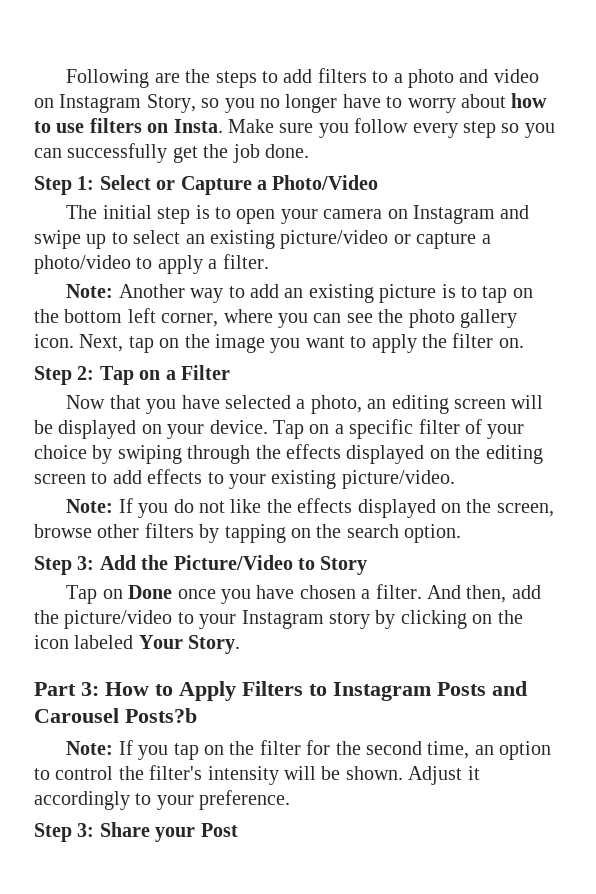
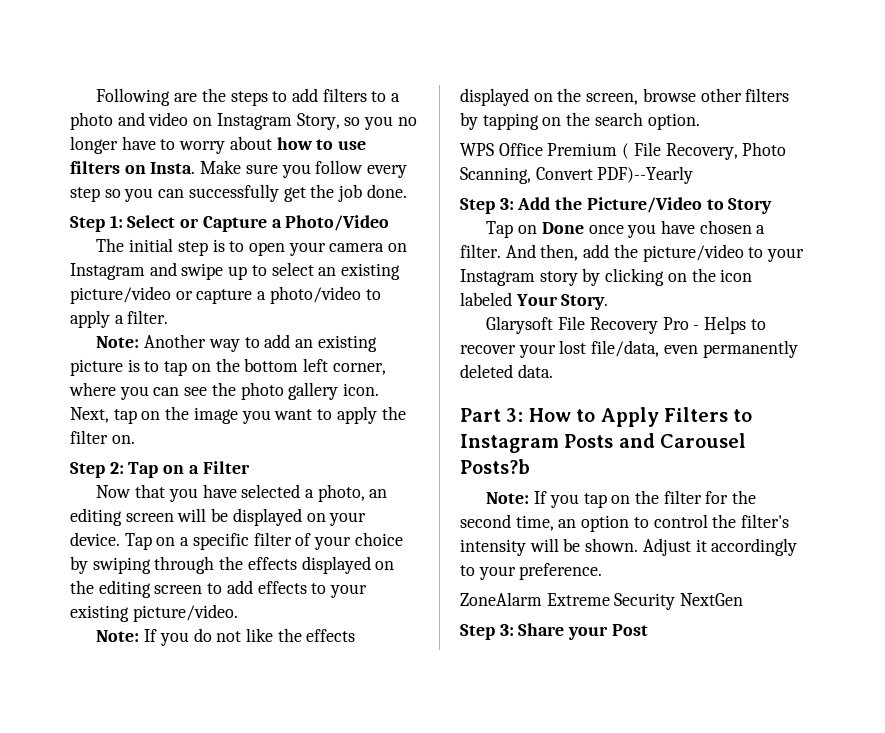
+ WPS Office Premium ( File Recovery, Photo Scanning, Convert PDF)--Yearly
+ Glarysoft File Recovery Pro - Helps to recover your lost file/data, even permanently deleted data.
+ ZoneAlarm Extreme Security NextGen

